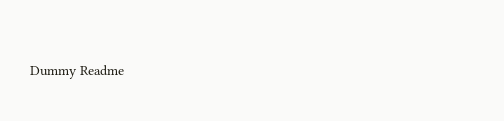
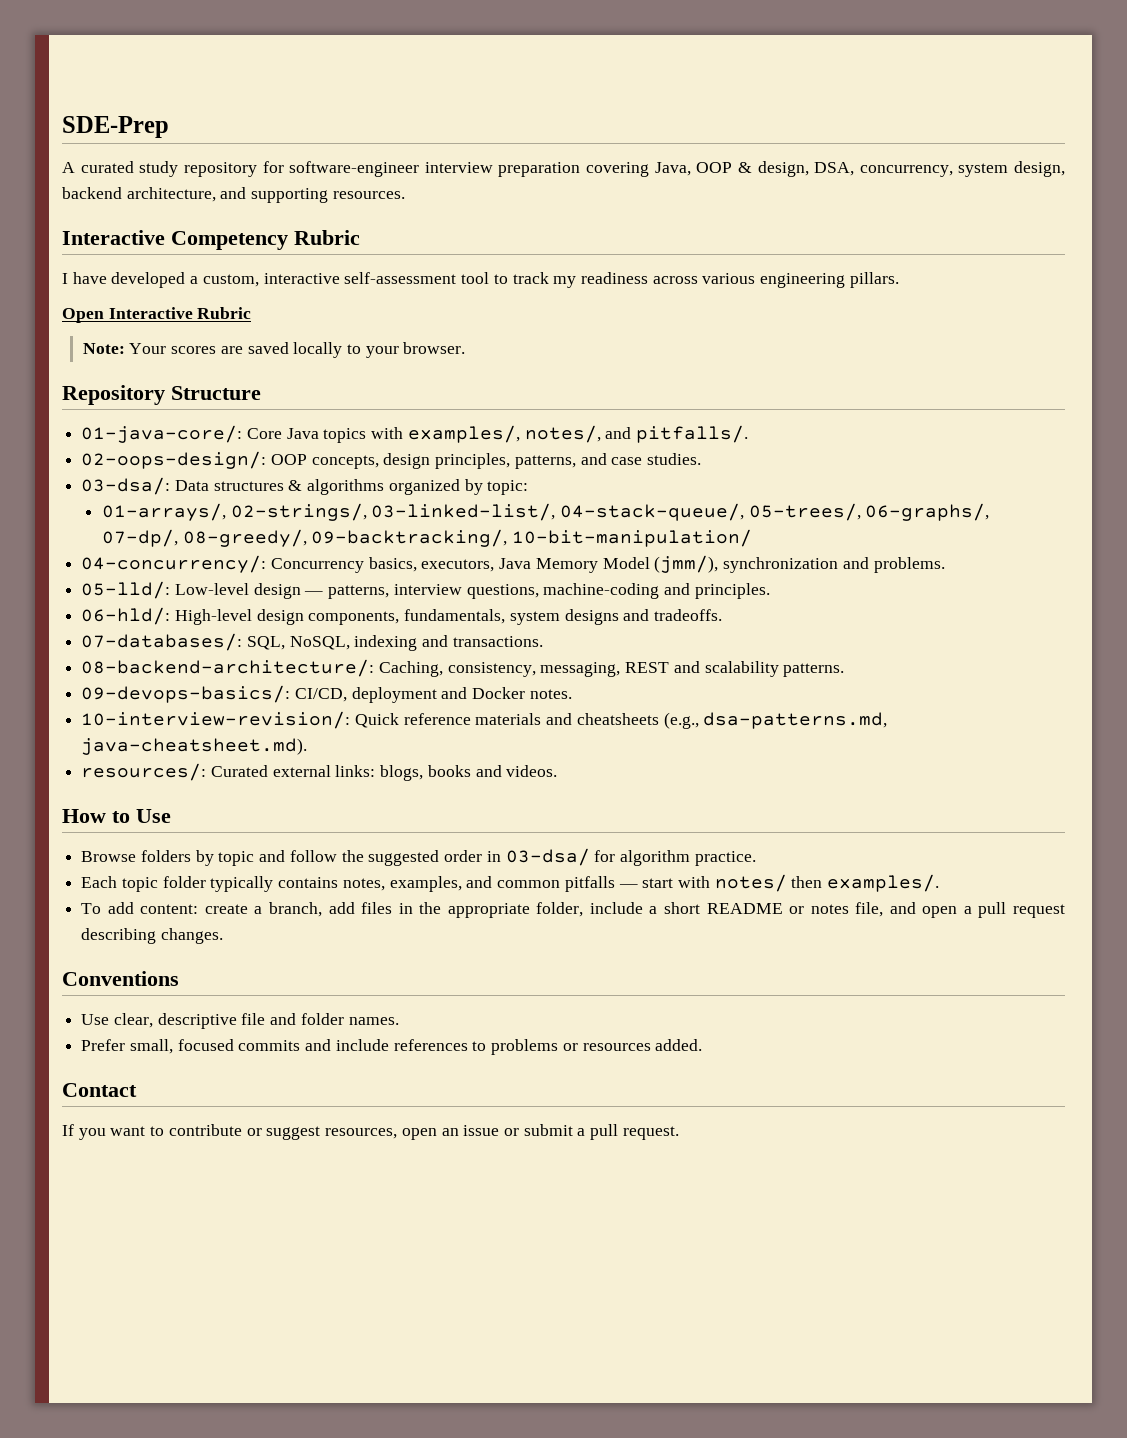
- Dummy Readme
+ SDE-Prep
+ A curated study repository for software-engineer interview preparation covering Java, OOP & design, DSA, concurrency, system design, backend architecture, and supporting resources.
+ Interactive Competency Rubric
+ I have developed a custom, interactive self-assessment tool to track my readiness across various engineering pillars.
+ Open Interactive Rubric
+ Note: Your scores are saved locally to your browser.
+ Repository Structure
+ 01-java-core/: Core Java topics with examples/, notes/, and pitfalls/.
+ 02-oops-design/: OOP concepts, design principles, patterns, and case studies.
+ 03-dsa/: Data structures & algorithms organized by topic:
+ 01-arrays/, 02-strings/, 03-linked-list/, 04-stack-queue/, 05-trees/, 06-graphs/, 07-dp/, 08-greedy/, 09-backtracking/, 10-bit-manipulation/
+ 04-concurrency/: Concurrency basics, executors, Java Memory Model (jmm/), synchronization and problems.
+ 05-lld/: Low-level design — patterns, interview questions, machine-coding and principles.
+ 06-hld/: High-level design components, fundamentals, system designs and tradeoffs.
+ 07-databases/: SQL, NoSQL, indexing and transactions.
+ 08-backend-architecture/: Caching, consistency, messaging, REST and scalability patterns.
+ 09-devops-basics/: CI/CD, deployment and Docker notes.
+ 10-interview-revision/: Quick reference materials and cheatsheets (e.g., dsa-patterns.md, java-cheatsheet.md).
+ resources/: Curated external links: blogs, books and videos.
+ How to Use
+ Browse folders by topic and follow the suggested order in 03-dsa/ for algorithm practice.
+ Each topic folder typically contains notes, examples, and common pitfalls — start with notes/ then examples/.
+ To add content: create a branch, add files in the appropriate folder, include a short README or notes file, and open a pull request describing changes.
+ Conventions
+ Use clear, descriptive file and folder names.
+ Prefer small, focused commits and include references to problems or resources added.
+ Contact
+ If you want to contribute or suggest resources, open an issue or submit a pull request.

